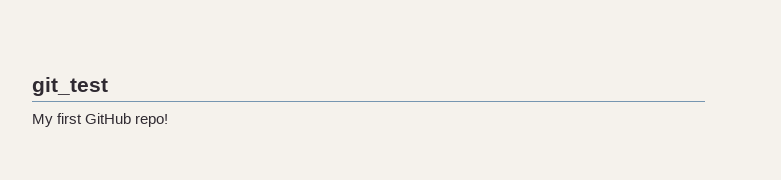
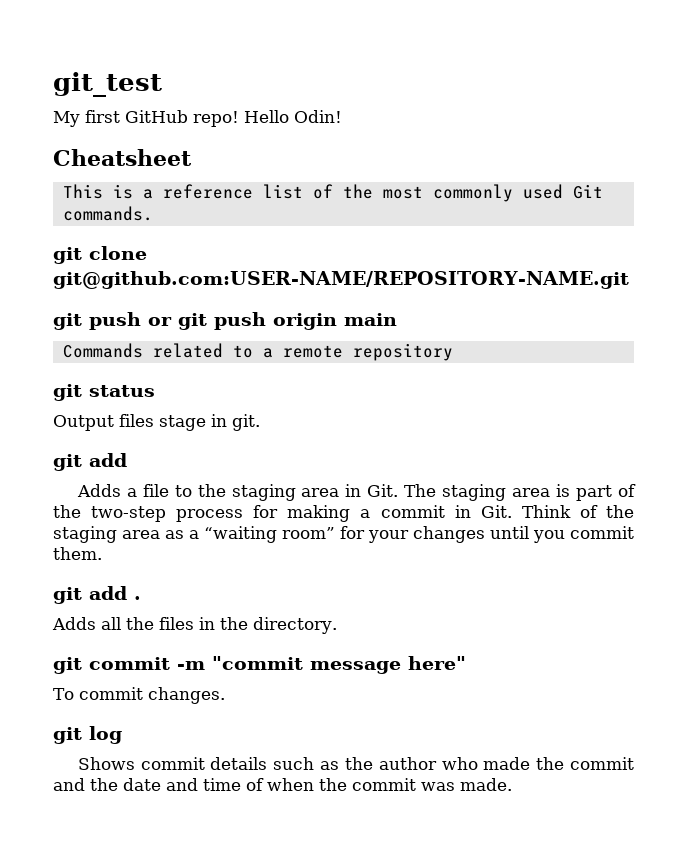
+ Hello Odin!
+ Cheatsheet
+ This is a reference list of the most commonly used Git commands.
+ git clone git@github.com:USER-NAME/REPOSITORY-NAME.git
+ git push or git push origin main
+ Commands related to a remote repository
+ git status
+ Output files stage in git.
+ git add
+ Adds a file to the staging area in Git. The staging area is part of the two-step process for making a commit in Git. Think of the staging area as a “waiting room” for your changes until you commit them.
+ git add .
+ Adds all the files in the directory.
+ git commit -m "commit message here"
+ To commit changes.
+ git log
+ Shows commit details such as the author who made the commit and the date and time of when the commit was made.

